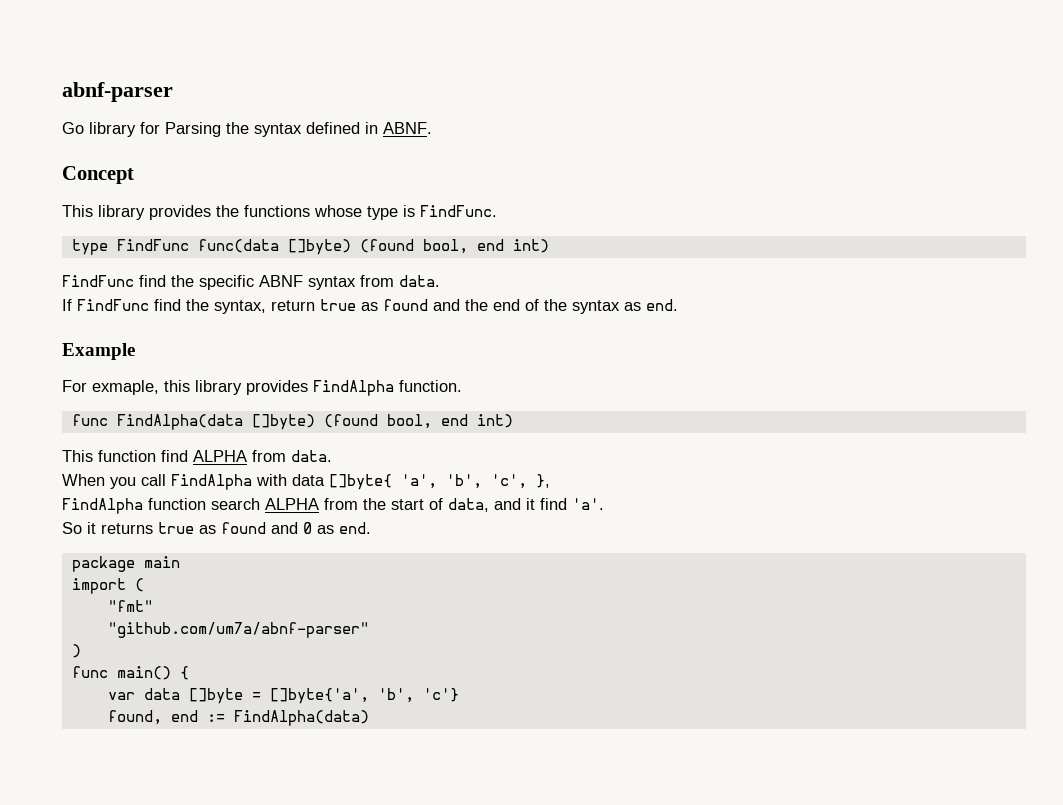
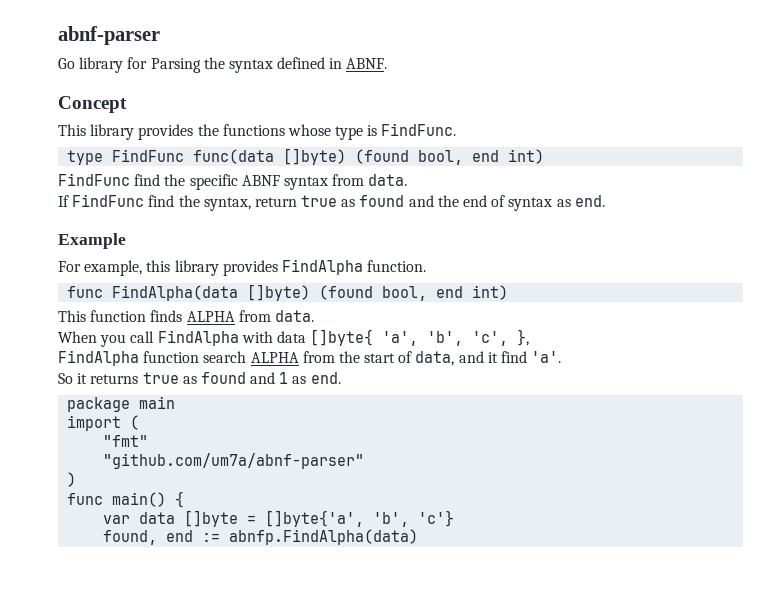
- If FindFunc find the syntax, return true as found and the end of the syntax as end.
+ If FindFunc find the syntax, return true as found and the end of syntax as end.
- For exmaple, this library provides FindAlpha function.
+ For example, this library provides FindAlpha function.
- This function find ALPHA from data.
+ This function finds ALPHA from data.
- So it returns true as found and 0 as end.
+ So it returns true as found and 1 as end.
- found, end := FindAlpha(data)
+ found, end := abnfp.FindAlpha(data)

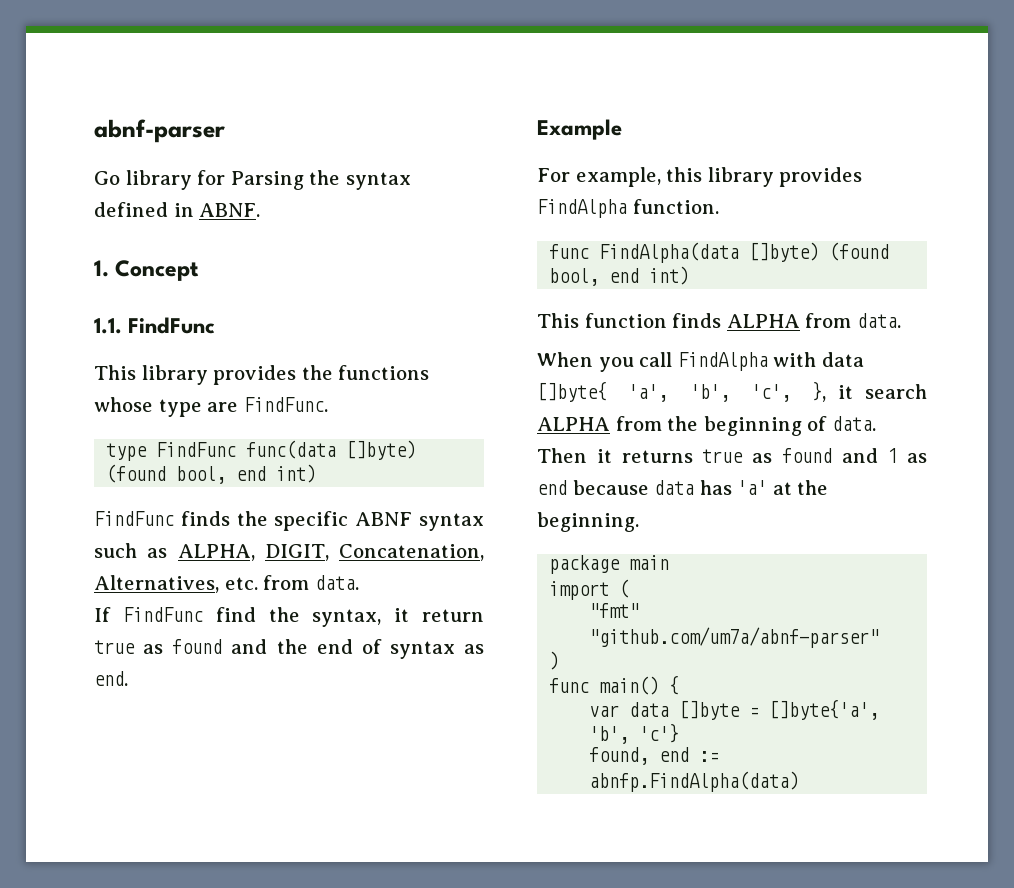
- Concept
+ 1. Concept
+ 1.1. FindFunc
- This library provides the functions whose type is FindFunc.
+ This library provides the functions whose type are FindFunc.
- FindFunc find the specific ABNF syntax from data.
+ FindFunc finds the specific ABNF syntax such as ALPHA, DIGIT, Concatenation, Alternatives, etc. from data.
- If FindFunc find the syntax, return true as found and the end of syntax as end.
+ If FindFunc find the syntax, it return true as found and the end of syntax as end.
- When you call FindAlpha with data []byte{ 'a', 'b', 'c', },
- FindAlpha function search ALPHA from the start of data, and it find 'a'.
- So it returns true as found and 1 as end.
+ When you call FindAlpha with data []byte{ 'a', 'b', 'c', }, it search ALPHA from the beginning of data. Then it returns true as found and 1 as end because data has 'a' at the beginning.

